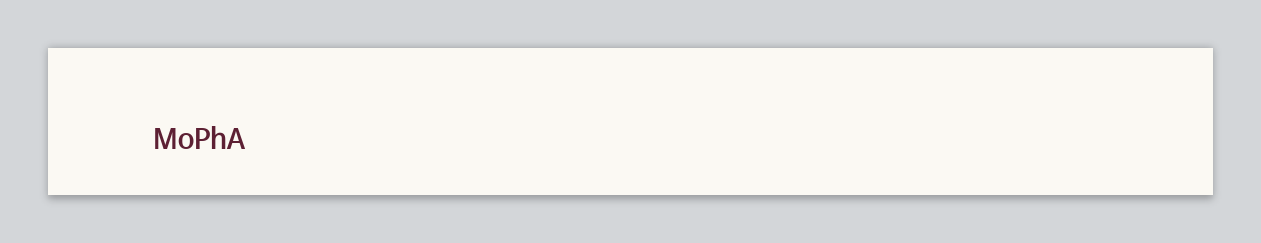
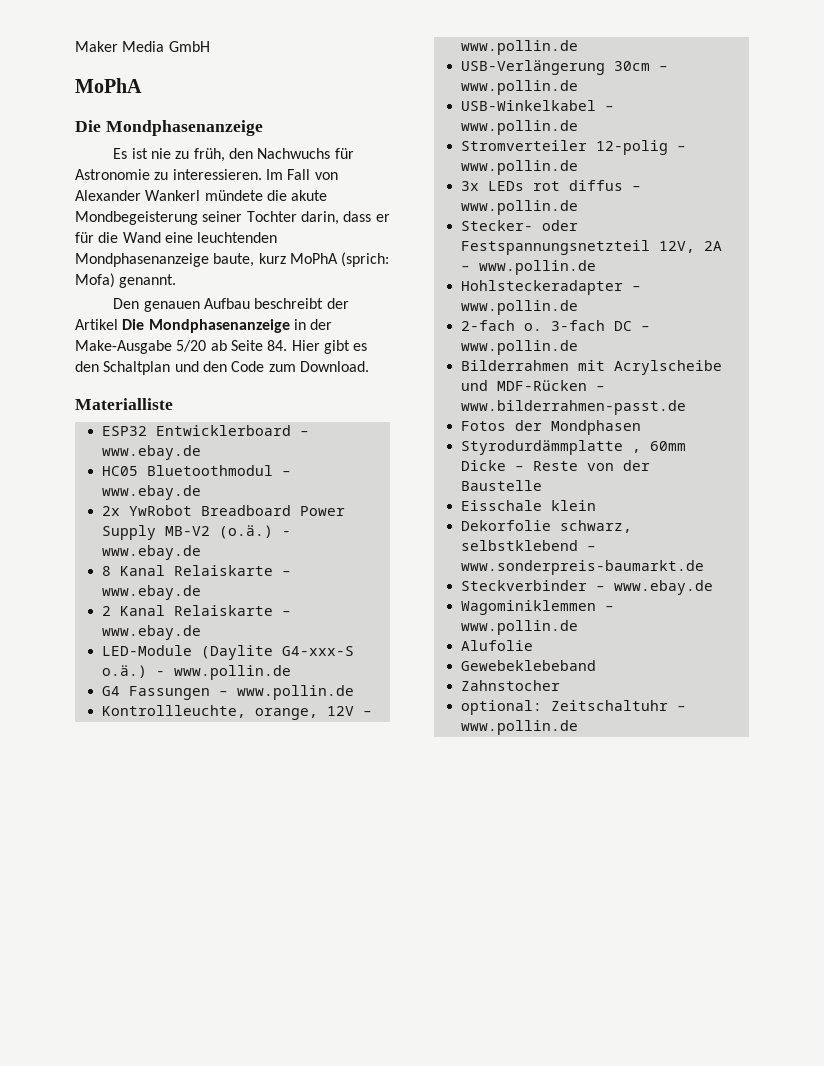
+ Maker Media GmbH
  MoPhA
+ Die Mondphasenanzeige
+ Es ist nie zu früh, den Nachwuchs für Astronomie zu interessieren. Im Fall von Alexander Wankerl mündete die akute Mondbegeisterung seiner Tochter darin, dass er für die Wand eine leuchtenden Mondphasenanzeige baute, kurz MoPhA (sprich: Mofa) genannt.
+ Den genauen Aufbau beschreibt der Artikel Die Mondphasenanzeige in der Make-Ausgabe 5/20 ab Seite 84. Hier gibt es den Schaltplan und den Code zum Download.
+ Materialliste
+ ESP32 Entwicklerboard – www.ebay.de
+ HC05 Bluetoothmodul – www.ebay.de
+ 2x YwRobot Breadboard Power Supply MB-V2 (o.ä.) - www.ebay.de
+ 8 Kanal Relaiskarte – www.ebay.de
+ 2 Kanal Relaiskarte – www.ebay.de
+ LED-Module (Daylite G4-xxx-S o.ä.) - www.pollin.de
+ G4 Fassungen – www.pollin.de
+ Kontrollleuchte, orange, 12V – www.pollin.de
+ USB-Verlängerung 30cm – www.pollin.de
+ USB-Winkelkabel – www.pollin.de
+ Stromverteiler 12-polig – www.pollin.de
+ 3x LEDs rot diffus – www.pollin.de
+ Stecker- oder Festspannungsnetzteil 12V, 2A – www.pollin.de
+ Hohlsteckeradapter – www.pollin.de
+ 2-fach o. 3-fach DC – www.pollin.de
+ Bilderrahmen mit Acrylscheibe und MDF-Rücken – www.bilderrahmen-passt.de
+ Fotos der Mondphasen
+ Styrodurdämmplatte , 60mm Dicke – Reste von der Baustelle
+ Eisschale klein
+ Dekorfolie schwarz, selbstklebend – www.sonderpreis-baumarkt.de
+ Steckverbinder – www.ebay.de
+ Wagominiklemmen – www.pollin.de
+ Alufolie
+ Gewebeklebeband
+ Zahnstocher
+ optional: Zeitschaltuhr – www.pollin.de

